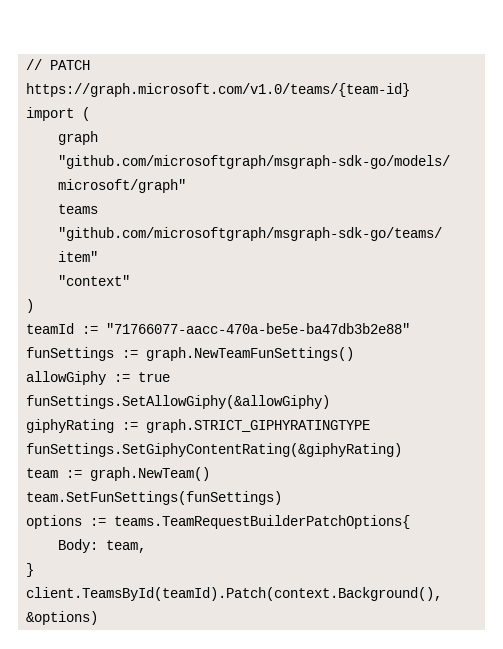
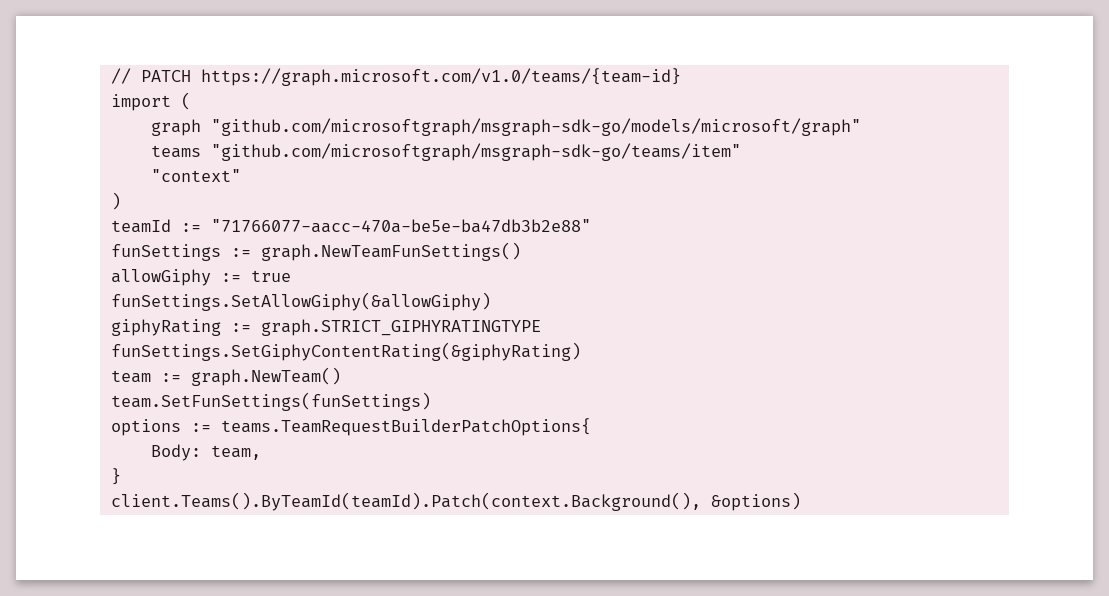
- client.TeamsById(teamId).Patch(context.Background(), &options)
+ client.Teams().ByTeamId(teamId).Patch(context.Background(), &options)

